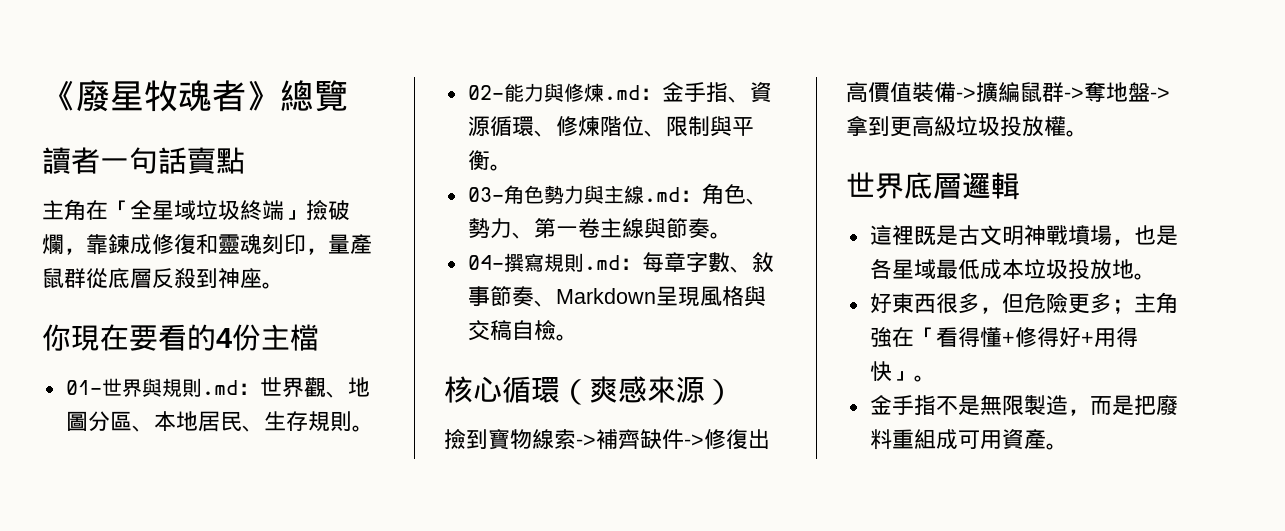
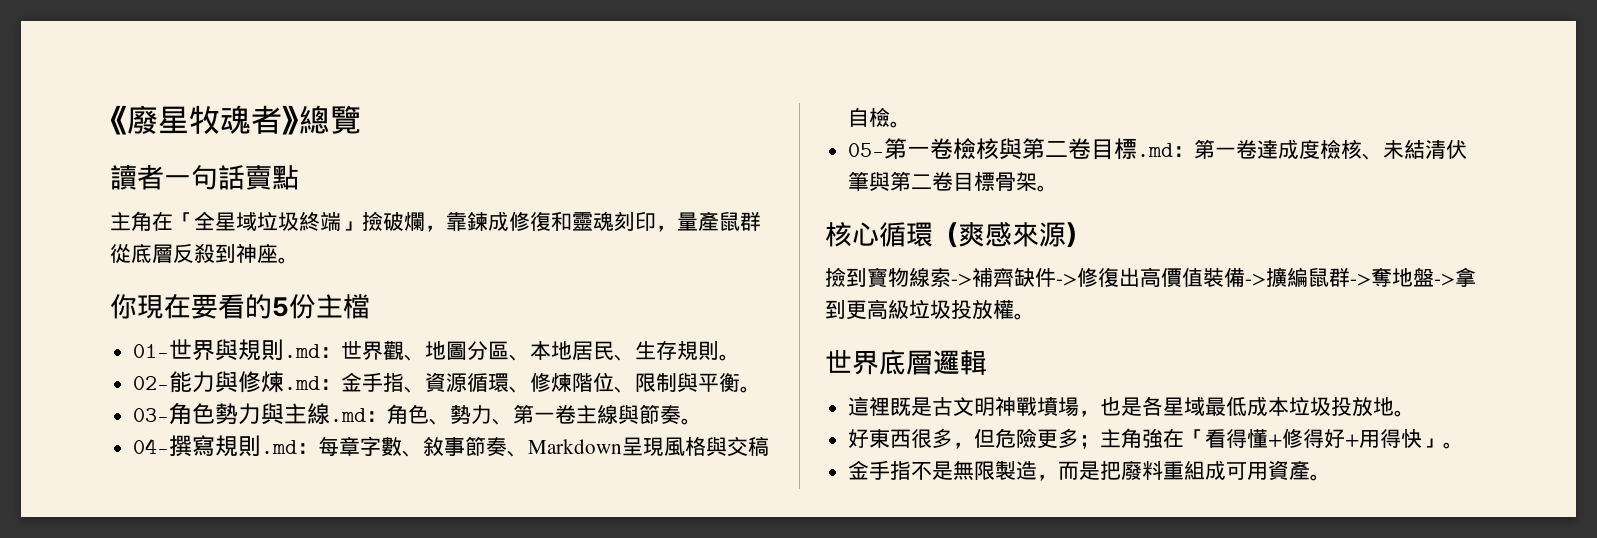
- 你現在要看的4份主檔
+ 你現在要看的5份主檔
+ 05-第一卷檢核與第二卷目標.md：第一卷達成度檢核、未結清伏筆與第二卷目標骨架。

